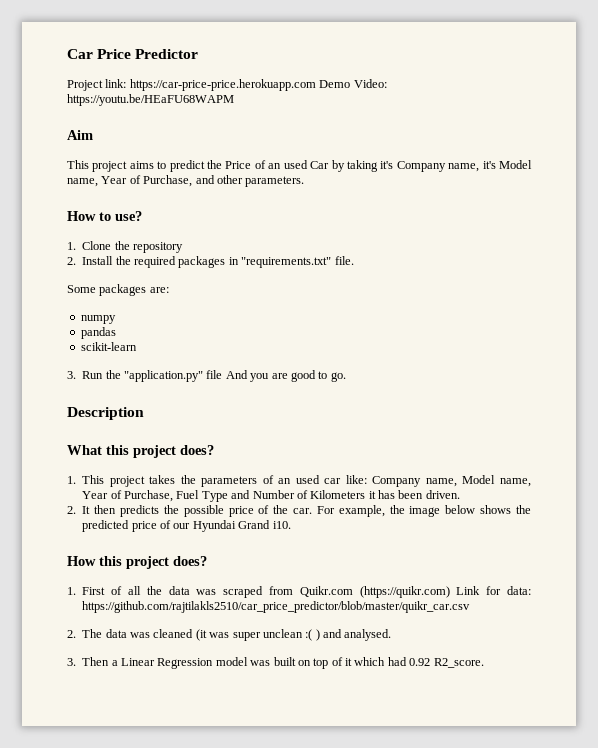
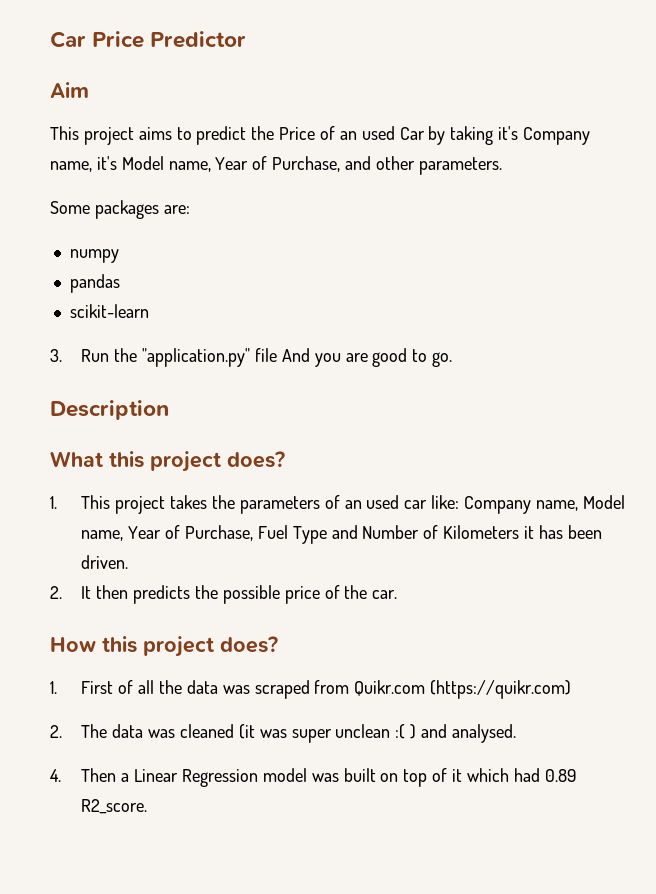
- Project link: https://car-price-price.herokuapp.com Demo Video: https://youtu.be/HEaFU68WAPM
- How to use?
- 1. Clone the repository
- 2. Install the required packages in "requirements.txt" file.
- For example, the image below shows the predicted price of our Hyundai Grand i10.
- 1. First of all the data was scraped from Quikr.com (https://quikr.com) Link for data: https://github.com/rajtilakls2510/car_price_predictor/blob/master/quikr_car.csv
+ 1. First of all the data was scraped from Quikr.com (https://quikr.com)
- 3. Then a Linear Regression model was built on top of it which had 0.92 R2_score.
+ 4. Then a Linear Regression model was built on top of it which had 0.89 R2_score.

